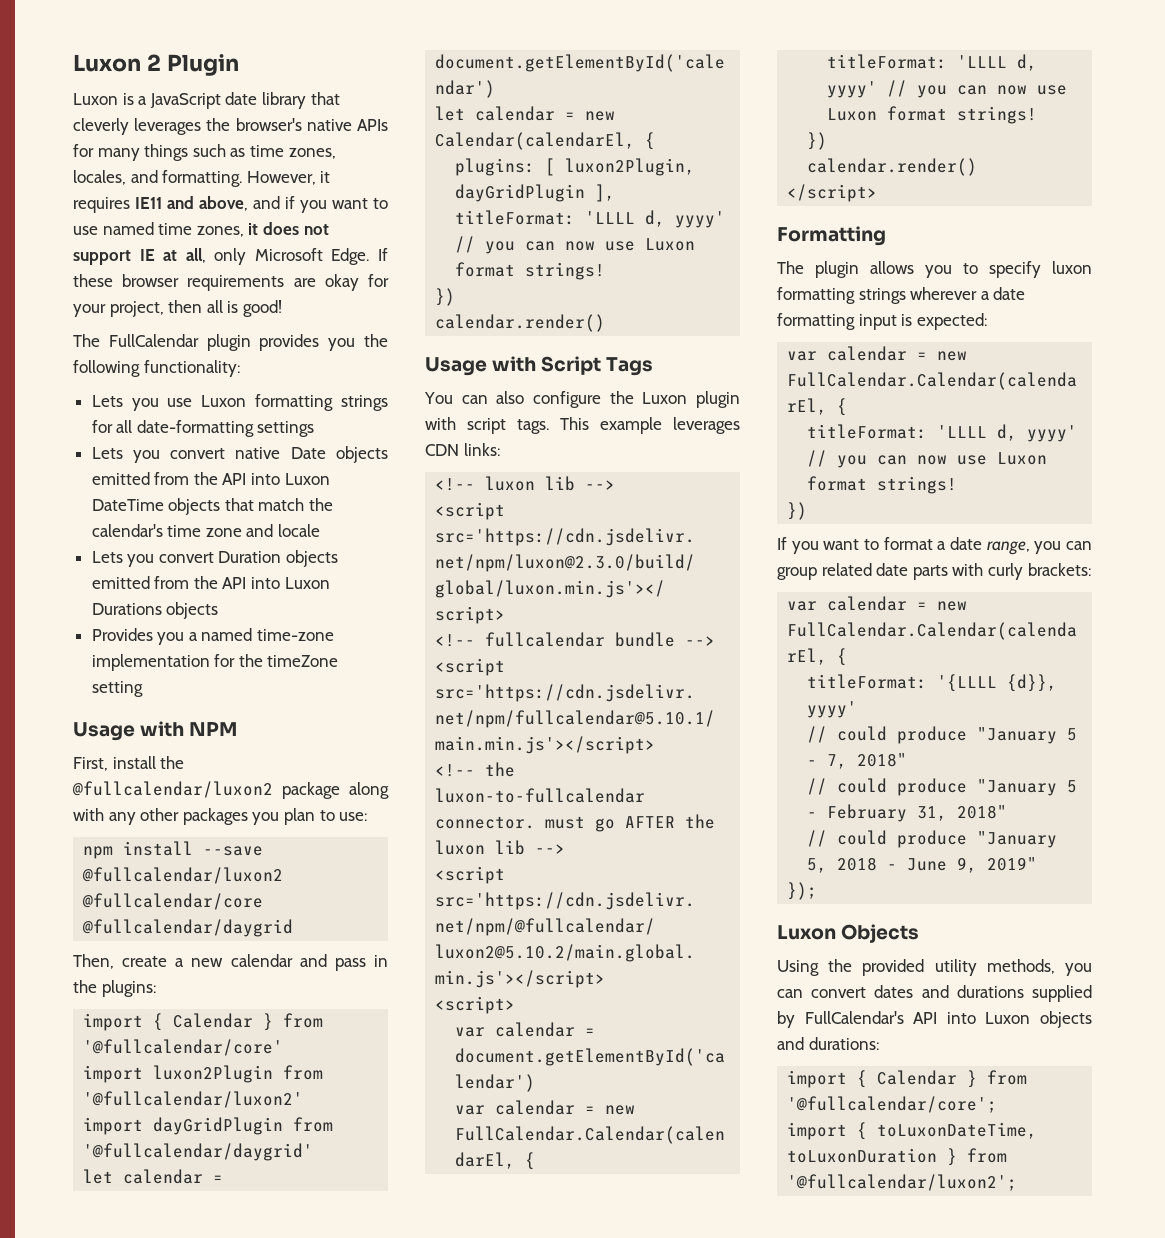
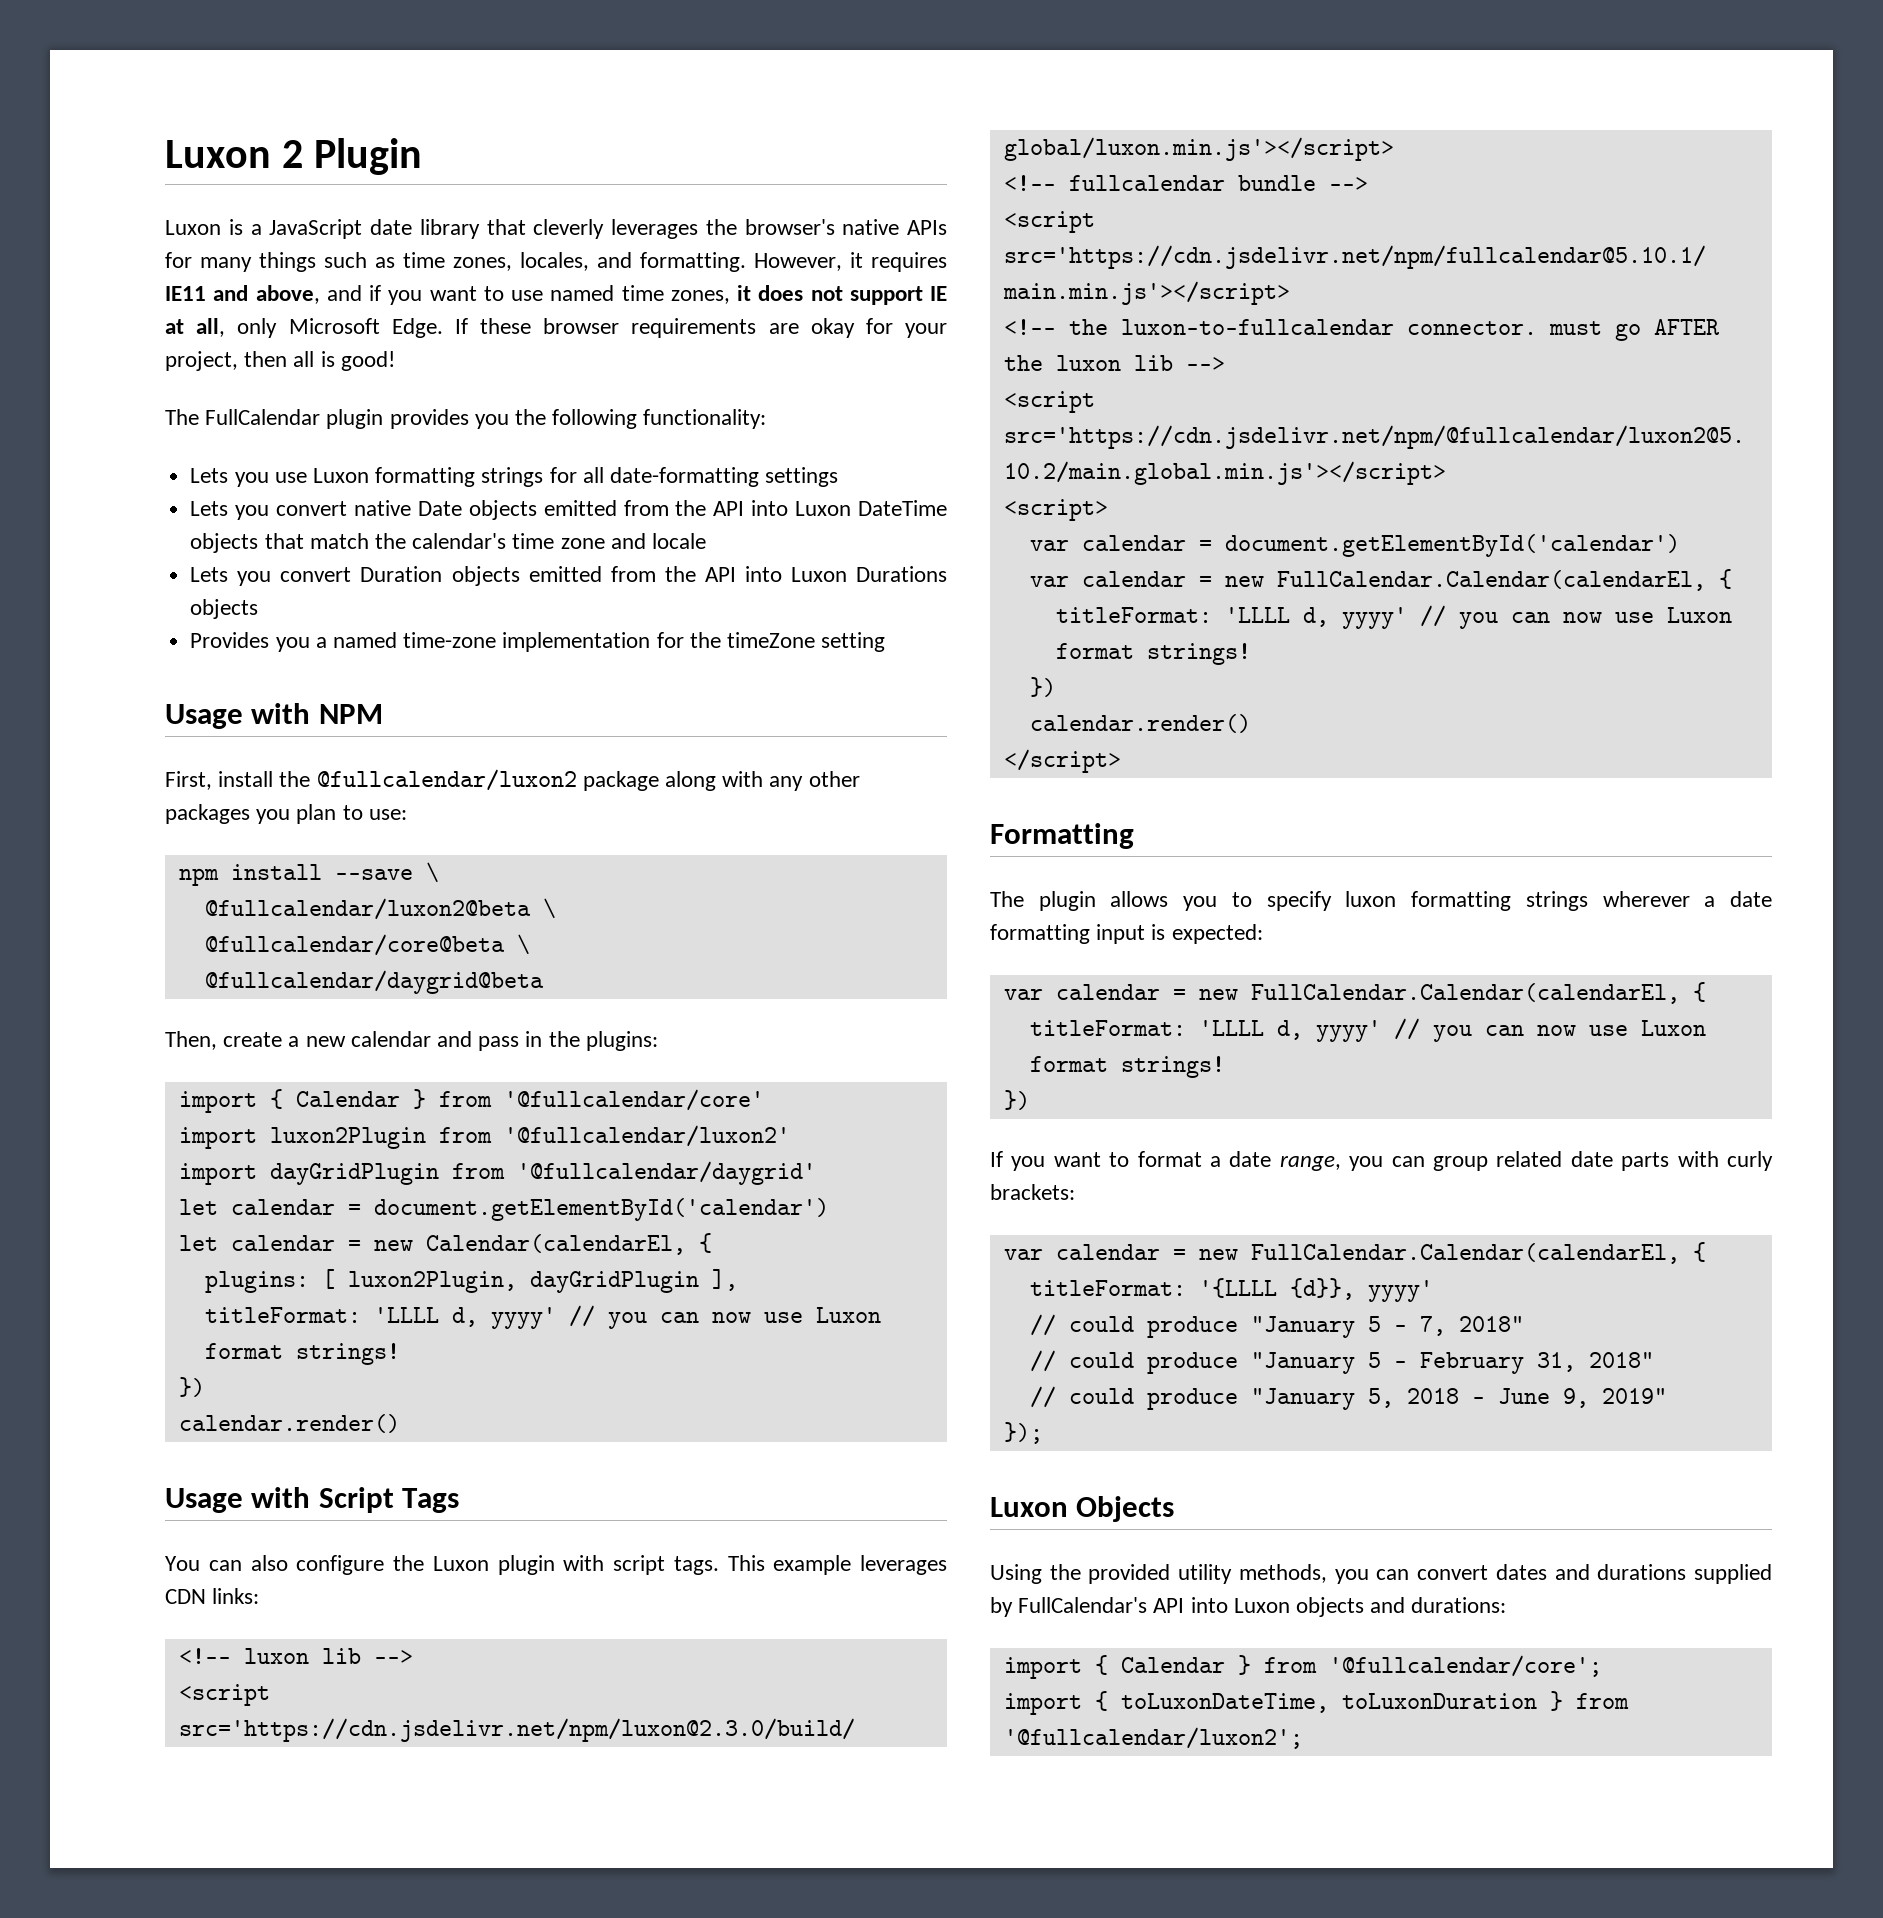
- npm install --save @fullcalendar/luxon2 @fullcalendar/core @fullcalendar/daygrid
+ npm install --save \
+ @fullcalendar/luxon2@beta \
+ @fullcalendar/core@beta \
+ @fullcalendar/daygrid@beta

